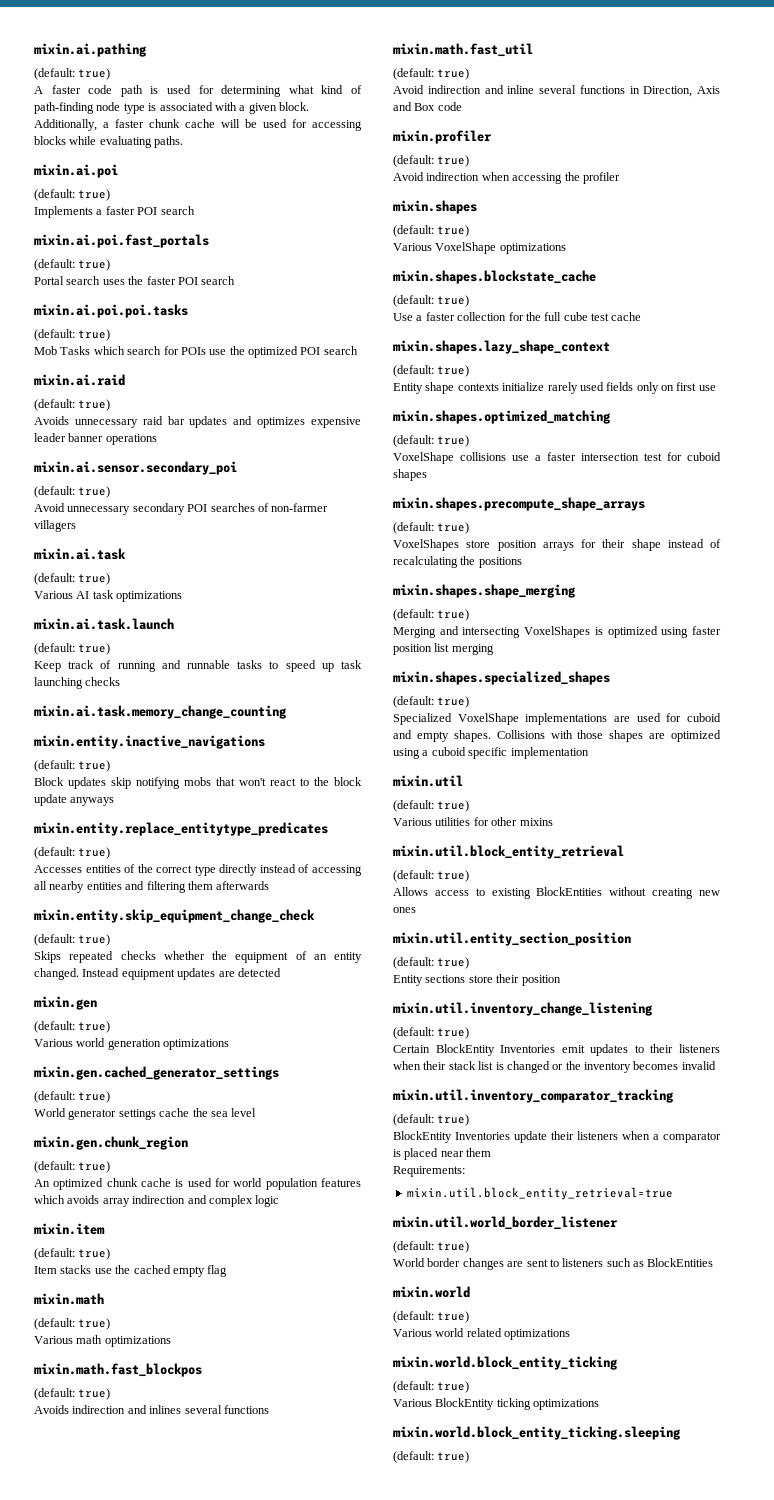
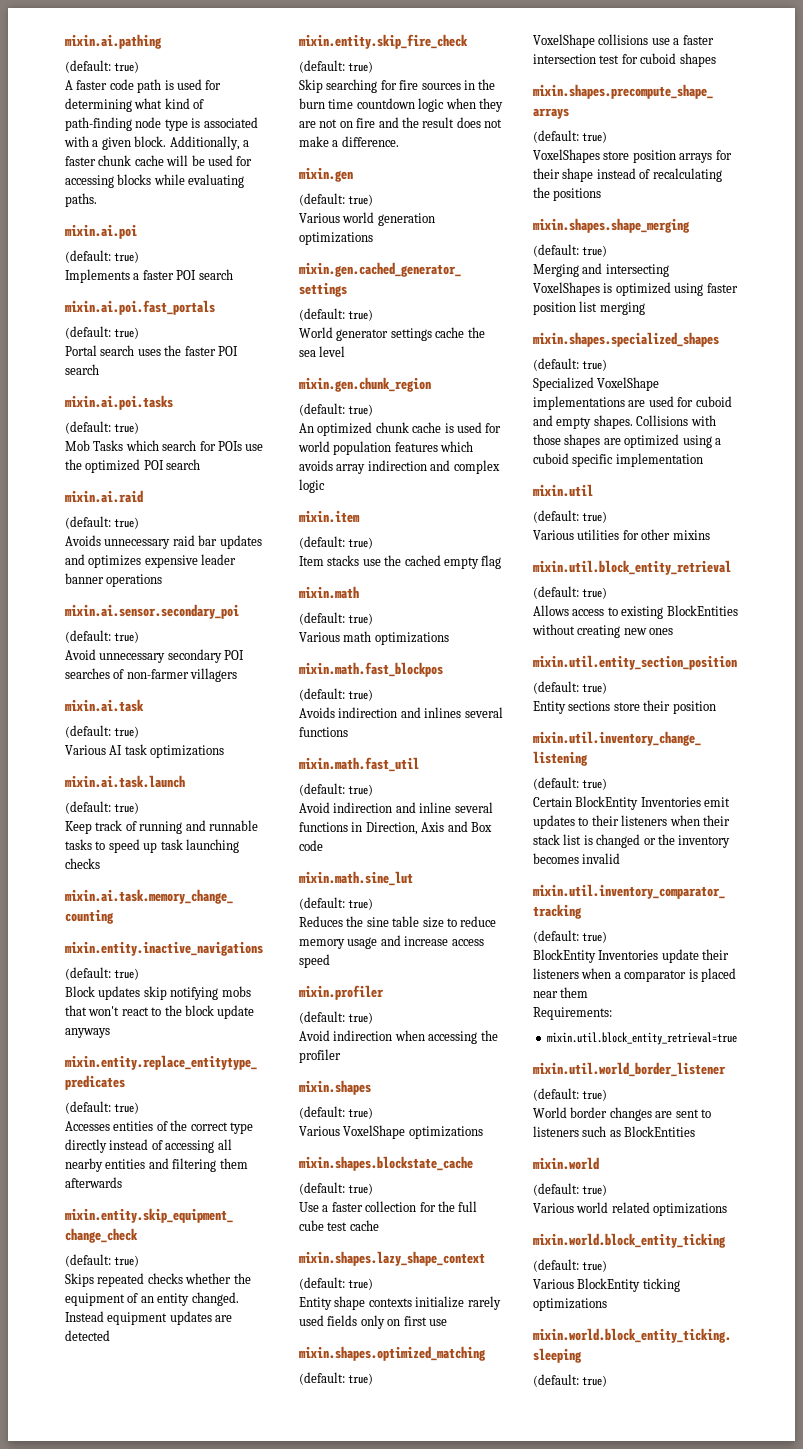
- mixin.ai.poi.poi.tasks
+ mixin.ai.poi.tasks
+ mixin.entity.skip_fire_check
+ (default: true)
+ Skip searching for fire sources in the burn time countdown logic when they are not on fire and the result does not make a difference.
+ mixin.math.sine_lut
+ (default: true)
+ Reduces the sine table size to reduce memory usage and increase access speed

